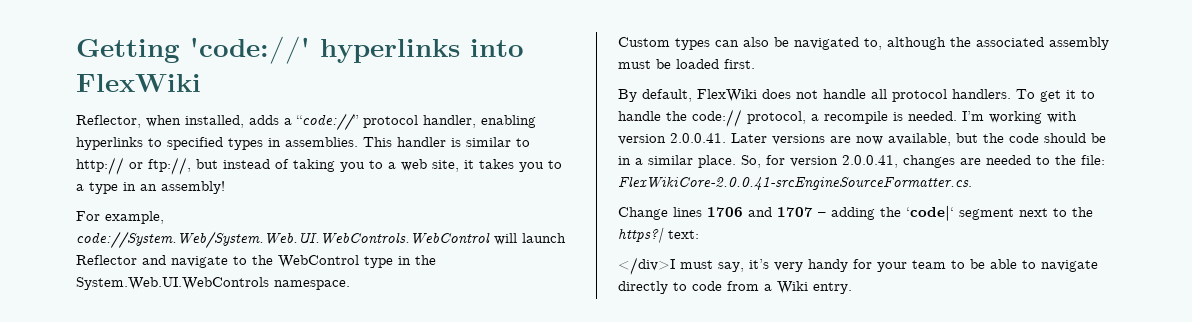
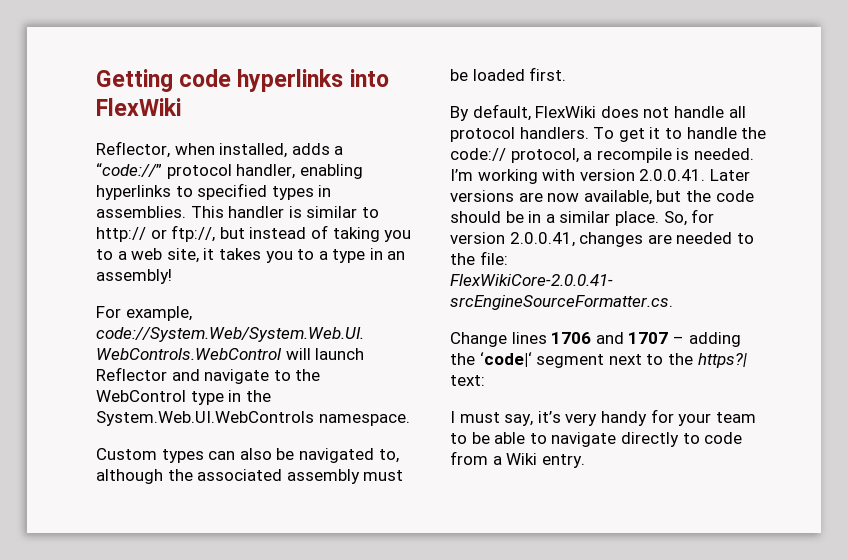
- Getting 'code://' hyperlinks into FlexWiki
+ Getting code hyperlinks into FlexWiki
- </div>I must say, it’s very handy for your team to be able to navigate directly to code from a Wiki entry.
+ I must say, it’s very handy for your team to be able to navigate directly to code from a Wiki entry.

